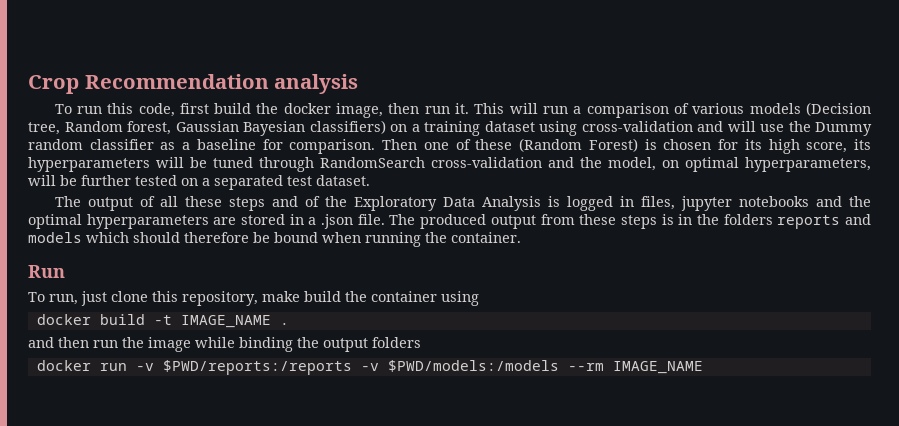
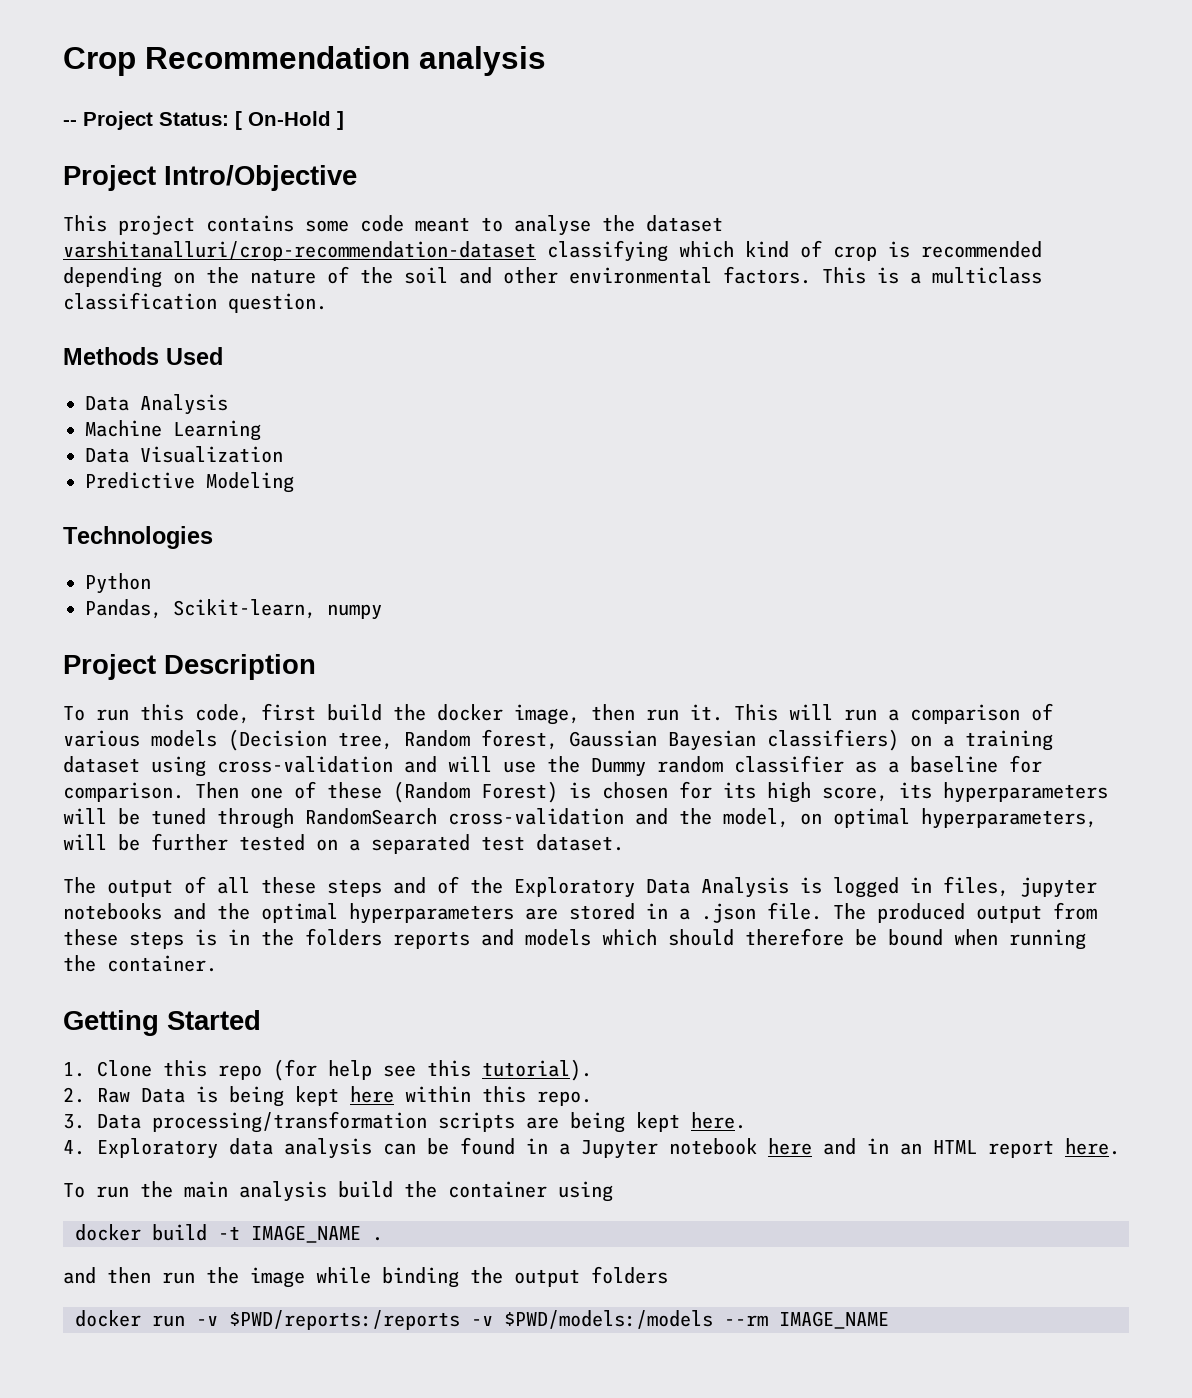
+ -- Project Status: [ On-Hold ]
+ Project Intro/Objective
+ This project contains some code meant to analyse the dataset varshitanalluri/crop-recommendation-dataset classifying which kind of crop is recommended depending on the nature of the soil and other environmental factors. This is a multiclass classification question.
+ Methods Used
+ Data Analysis
+ Machine Learning
+ Data Visualization
+ Predictive Modeling
+ Technologies
+ Python
+ Pandas, Scikit-learn, numpy
+ Project Description
- Run
- To run, just clone this repository, make build the container using
+ Getting Started
+ 1. Clone this repo (for help see this tutorial).
+ 2. Raw Data is being kept here within this repo.
+ 3. Data processing/transformation scripts are being kept here.
+ 4. Exploratory data analysis can be found in a Jupyter notebook here and in an HTML report here.
+ To run the main analysis build the container using

